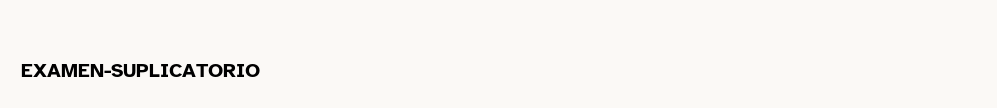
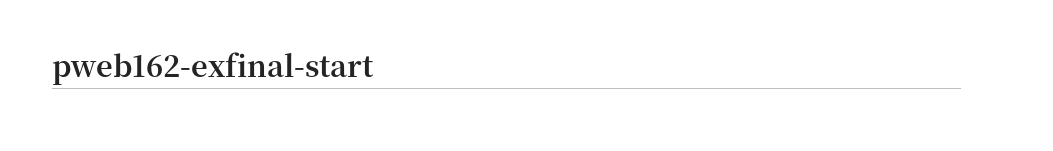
- EXAMEN-SUPLICATORIO
+ pweb162-exfinal-start

